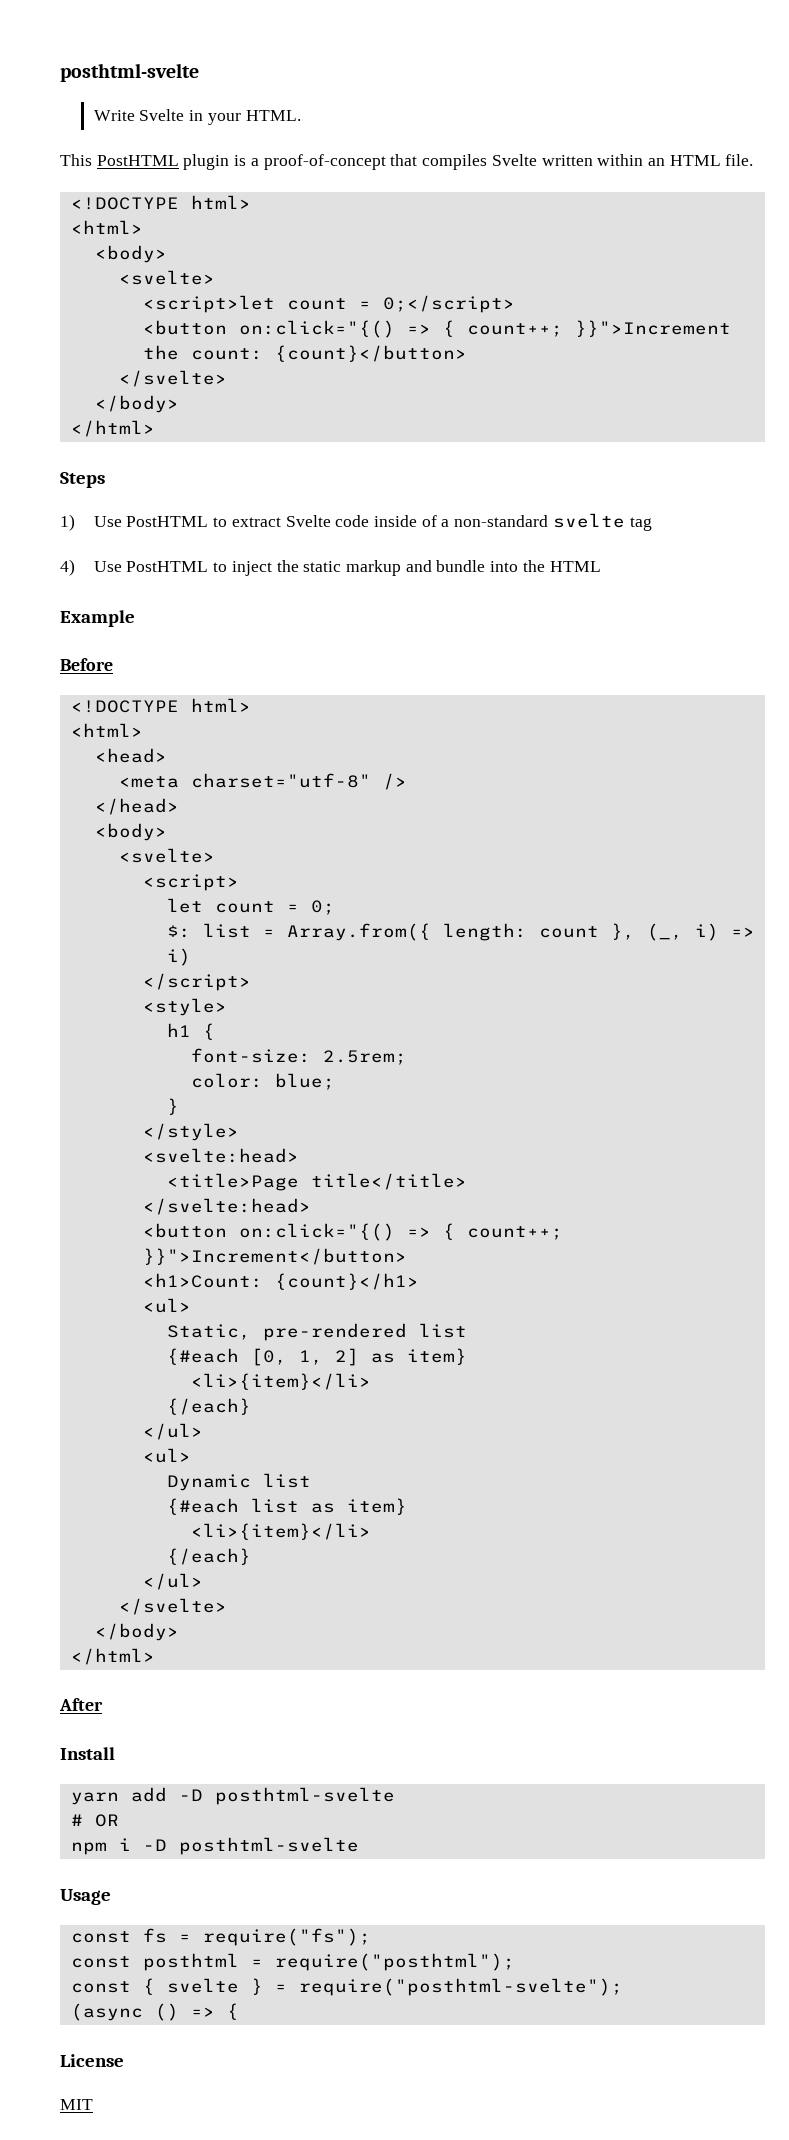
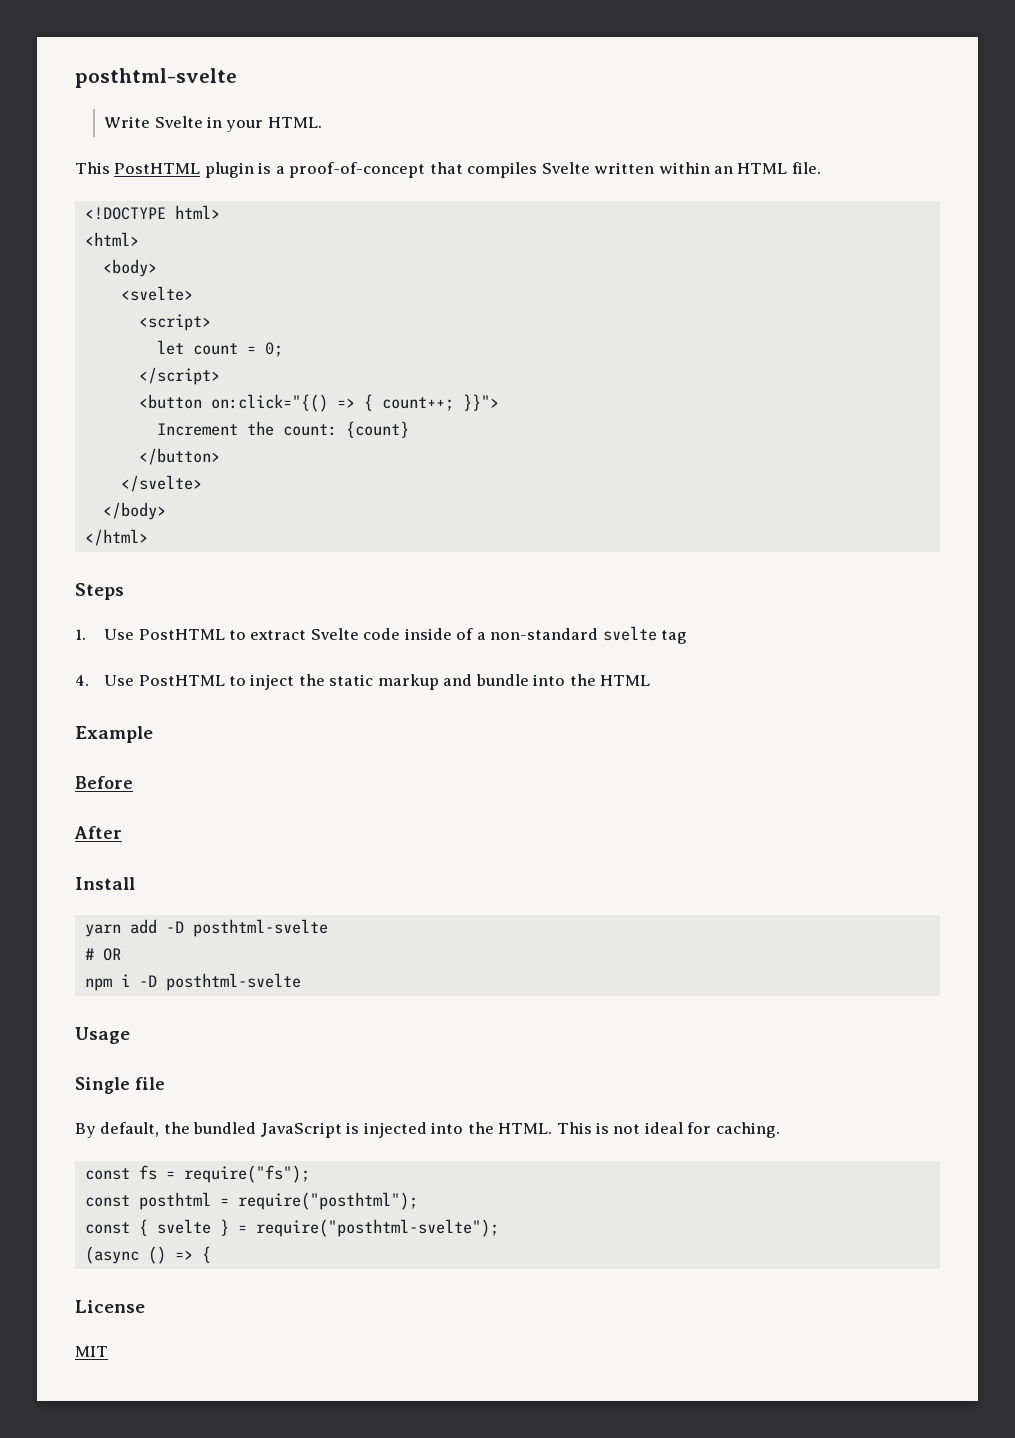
- <script>let count = 0;</script>
- <button on:click="{() => { count++; }}">Increment the count: {count}</button>
+ <script>
+ let count = 0;
+ </script>
+ <button on:click="{() => { count++; }}">
+ Increment the count: {count}
+ </button>
- 1) Use PostHTML to extract Svelte code inside of a non-standard svelte tag
+ 1. Use PostHTML to extract Svelte code inside of a non-standard svelte tag
- 4) Use PostHTML to inject the static markup and bundle into the HTML
+ 4. Use PostHTML to inject the static markup and bundle into the HTML
  Before
- <!DOCTYPE html>
- <html>
- <head>
- <meta charset="utf-8" />
- </head>
- <body>
- <svelte>
- <script>
- let count = 0;
- $: list = Array.from({ length: count }, (_, i) => i)
- </script>
- <style>
- h1 {
- font-size: 2.5rem;
- color: blue;
- }
- </style>
- <svelte:head>
- <title>Page title</title>
- </svelte:head>
- <button on:click="{() => { count++; }}">Increment</button>
- <h1>Count: {count}</h1>
- <ul>
- Static, pre-rendered list
- {#each [0, 1, 2] as item}
- <li>{item}</li>
- {/each}
- </ul>
- <ul>
- Dynamic list
- {#each list as item}
- <li>{item}</li>
- {/each}
- </ul>
- </svelte>
- </body>
- </html>
+ Single file
+ By default, the bundled JavaScript is injected into the HTML. This is not ideal for caching.

